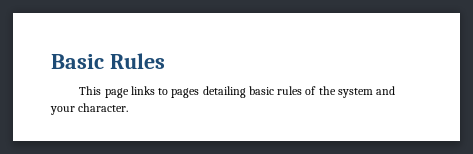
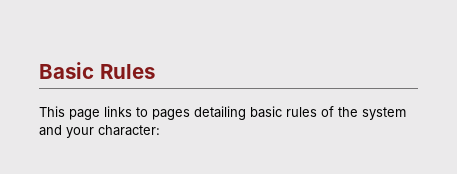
- This page links to pages detailing basic rules of the system and your character.
+ This page links to pages detailing basic rules of the system and your character:

